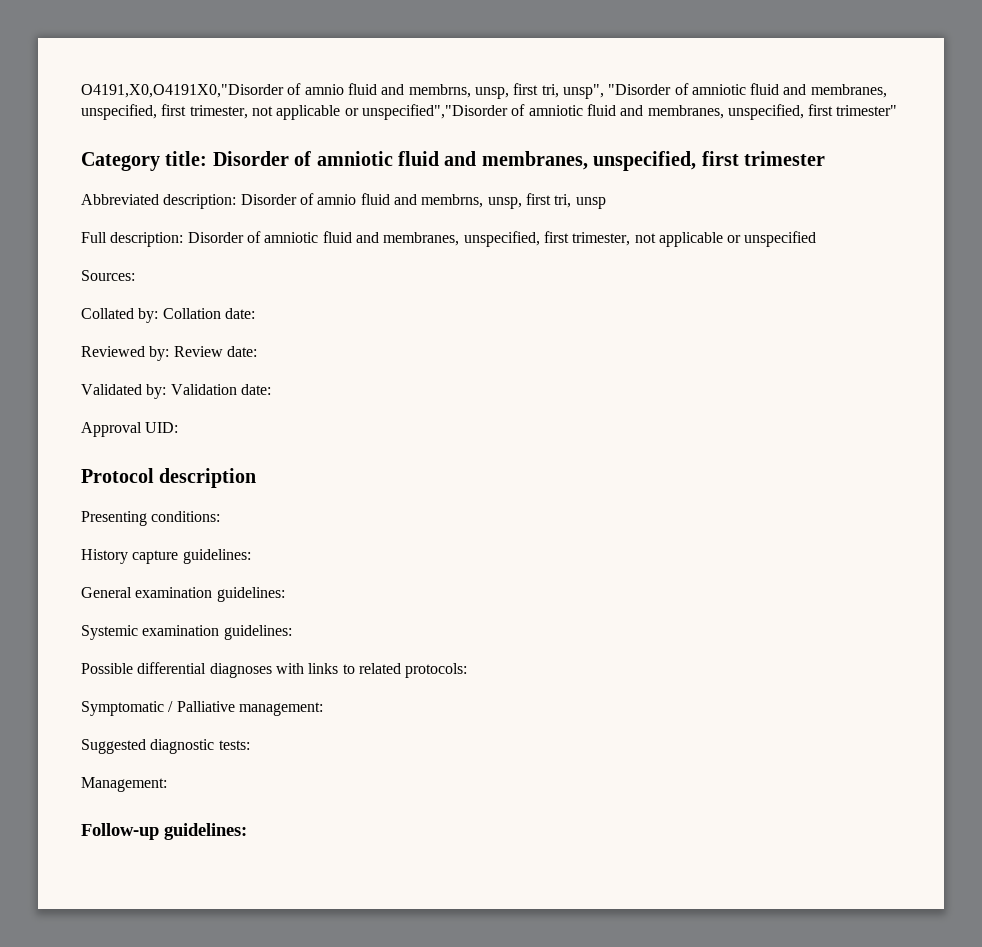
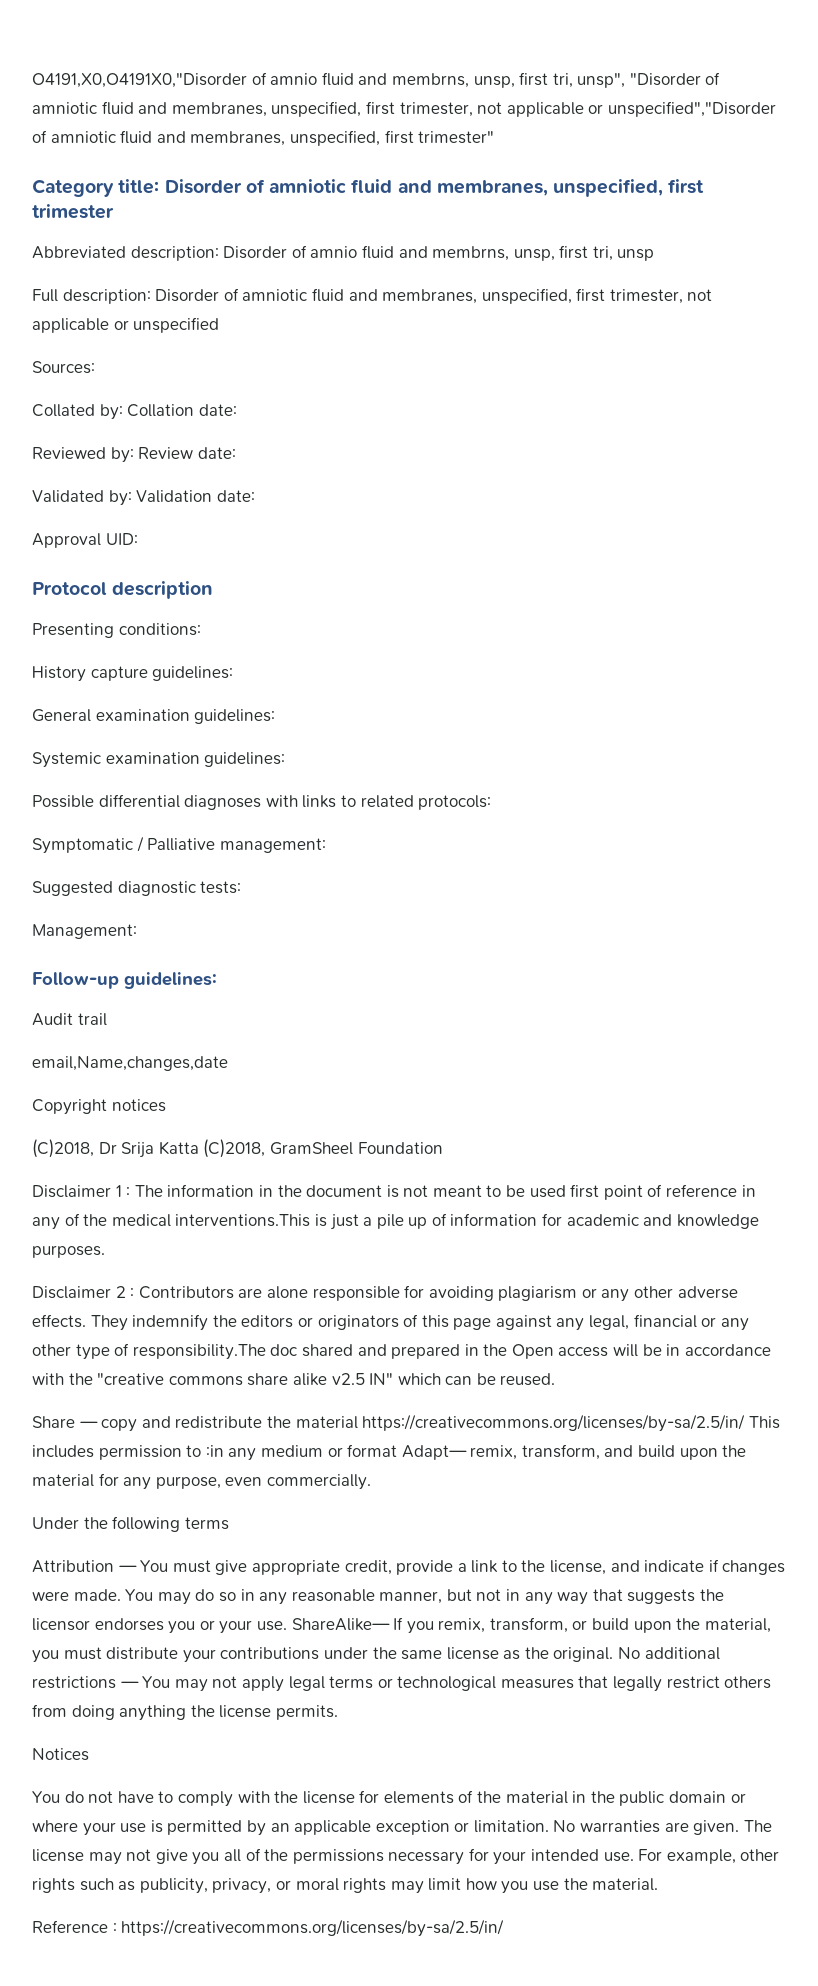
+ Audit trail
+ email,Name,changes,date
+ Copyright notices
+ (C)2018, Dr Srija Katta (C)2018, GramSheel Foundation
+ Disclaimer 1 : The information in the document is not meant to be used first point of reference in any of the medical interventions.This is just a pile up of information for academic and knowledge purposes.
+ Disclaimer 2 : Contributors are alone responsible for avoiding plagiarism or any other adverse effects. They indemnify the editors or originators of this page against any legal, financial or any other type of responsibility.The doc shared and prepared in the Open access will be in accordance with the "creative commons share alike v2.5 IN" which can be reused.
+ Share — copy and redistribute the material https://creativecommons.org/licenses/by-sa/2.5/in/ This includes permission to :in any medium or format Adapt— remix, transform, and build upon the material for any purpose, even commercially.
+ Under the following terms
+ Attribution — You must give appropriate credit, provide a link to the license, and indicate if changes were made. You may do so in any reasonable manner, but not in any way that suggests the licensor endorses you or your use. ShareAlike— If you remix, transform, or build upon the material, you must distribute your contributions under the same license as the original. No additional restrictions — You may not apply legal terms or technological measures that legally restrict others from doing anything the license permits.
+ Notices
+ You do not have to comply with the license for elements of the material in the public domain or where your use is permitted by an applicable exception or limitation. No warranties are given. The license may not give you all of the permissions necessary for your intended use. For example, other rights such as publicity, privacy, or moral rights may limit how you use the material.
+ Reference : https://creativecommons.org/licenses/by-sa/2.5/in/

